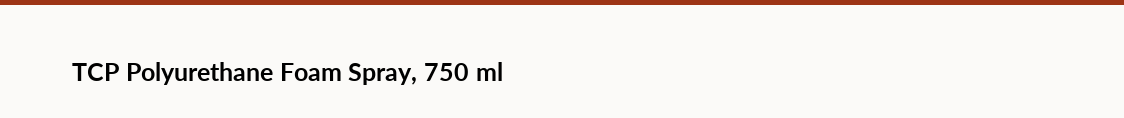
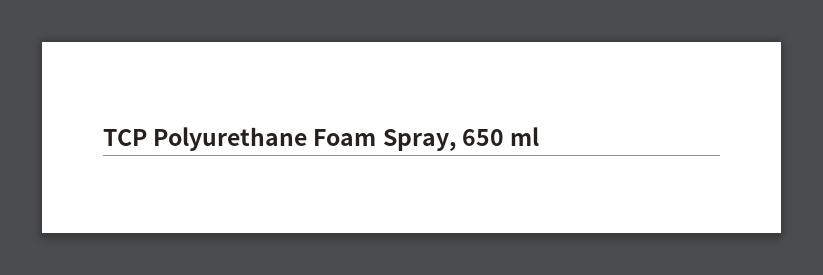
- TCP Polyurethane Foam Spray, 750 ml
+ TCP Polyurethane Foam Spray, 650 ml

